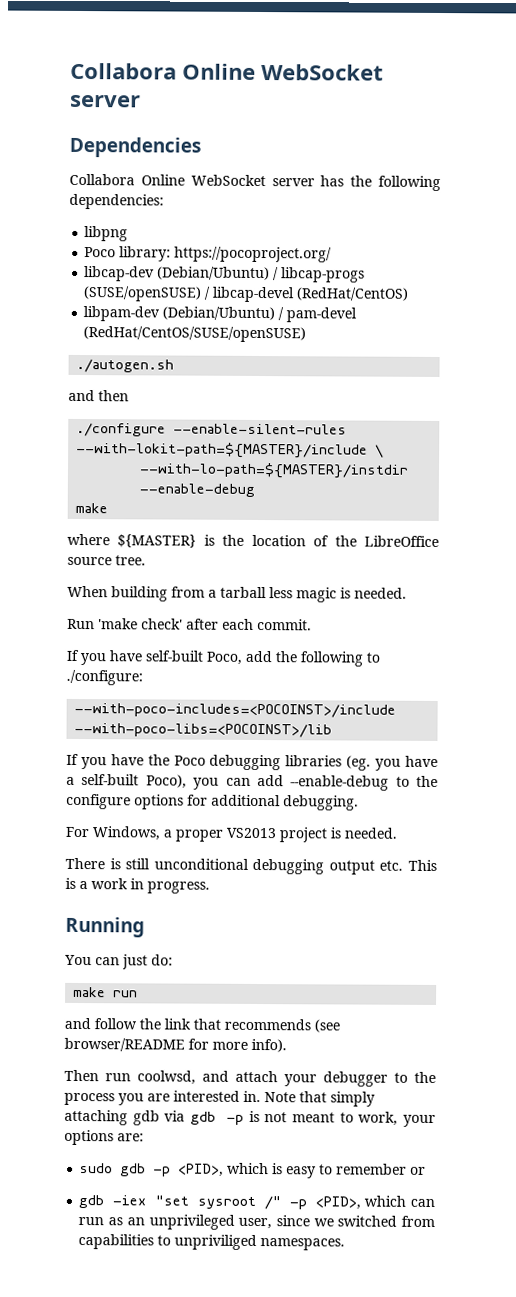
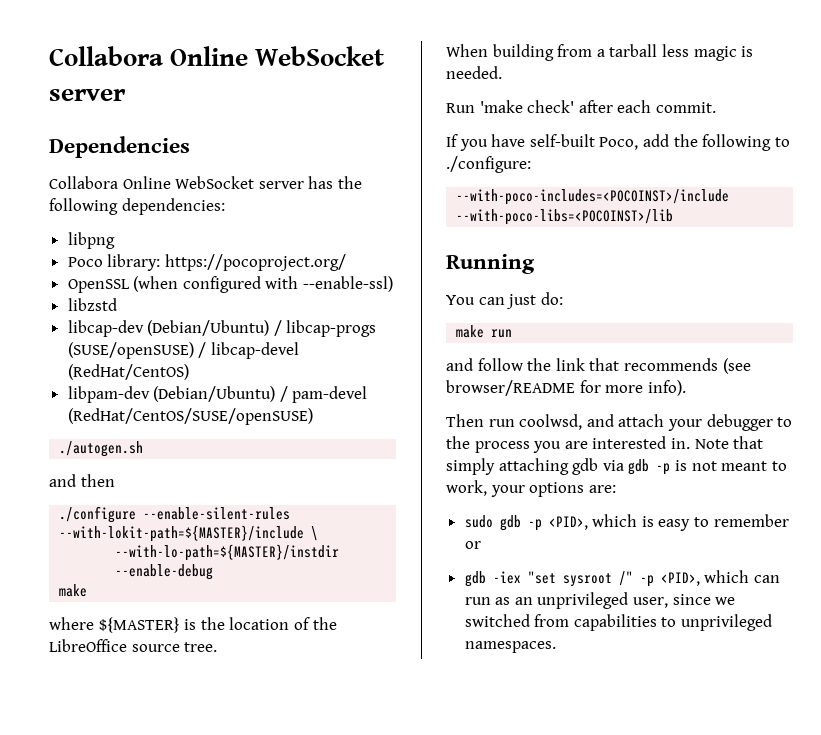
+ OpenSSL (when configured with --enable-ssl)
+ libzstd
- If you have the Poco debugging libraries (eg. you have a self-built Poco), you can add --enable-debug to the configure options for additional debugging.
- For Windows, a proper VS2013 project is needed.
- There is still unconditional debugging output etc. This is a work in progress.
- gdb -iex "set sysroot /" -p <PID>, which can run as an unprivileged user, since we switched from capabilities to unpriviliged namespaces.
+ gdb -iex "set sysroot /" -p <PID>, which can run as an unprivileged user, since we switched from capabilities to unprivileged namespaces.

